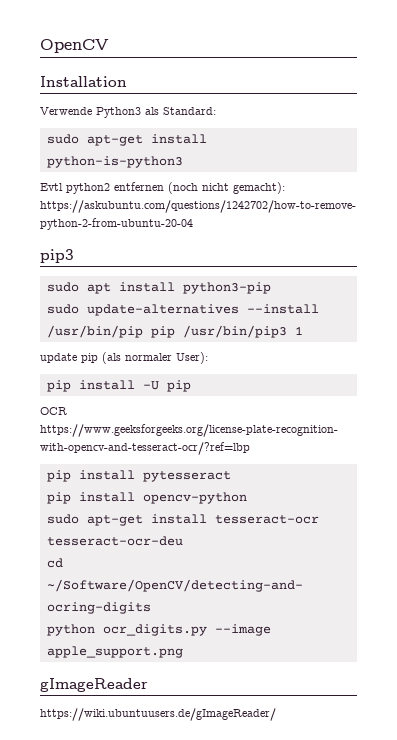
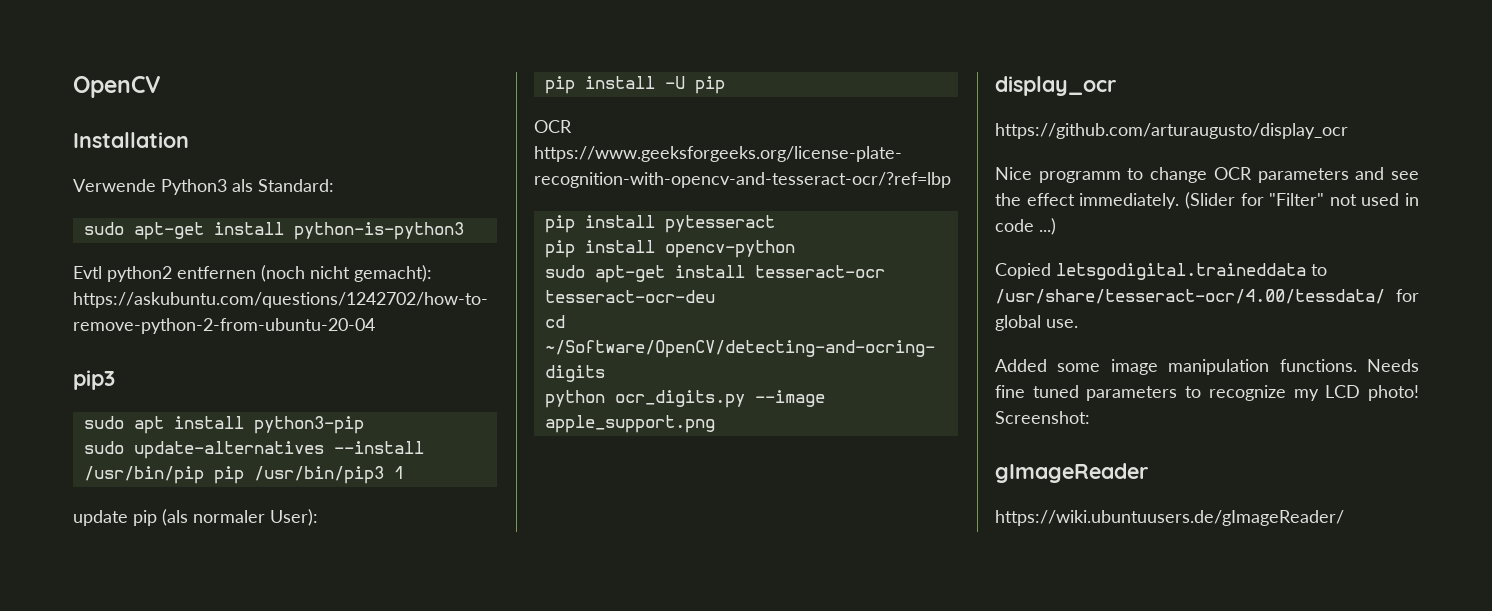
+ display_ocr
+ https://github.com/arturaugusto/display_ocr
+ Nice programm to change OCR parameters and see the effect immediately. (Slider for "Filter" not used in code ...)
+ Copied letsgodigital.traineddata to /usr/share/tesseract-ocr/4.00/tessdata/ for global use.
+ Added some image manipulation functions. Needs fine tuned parameters to recognize my LCD photo! Screenshot:

